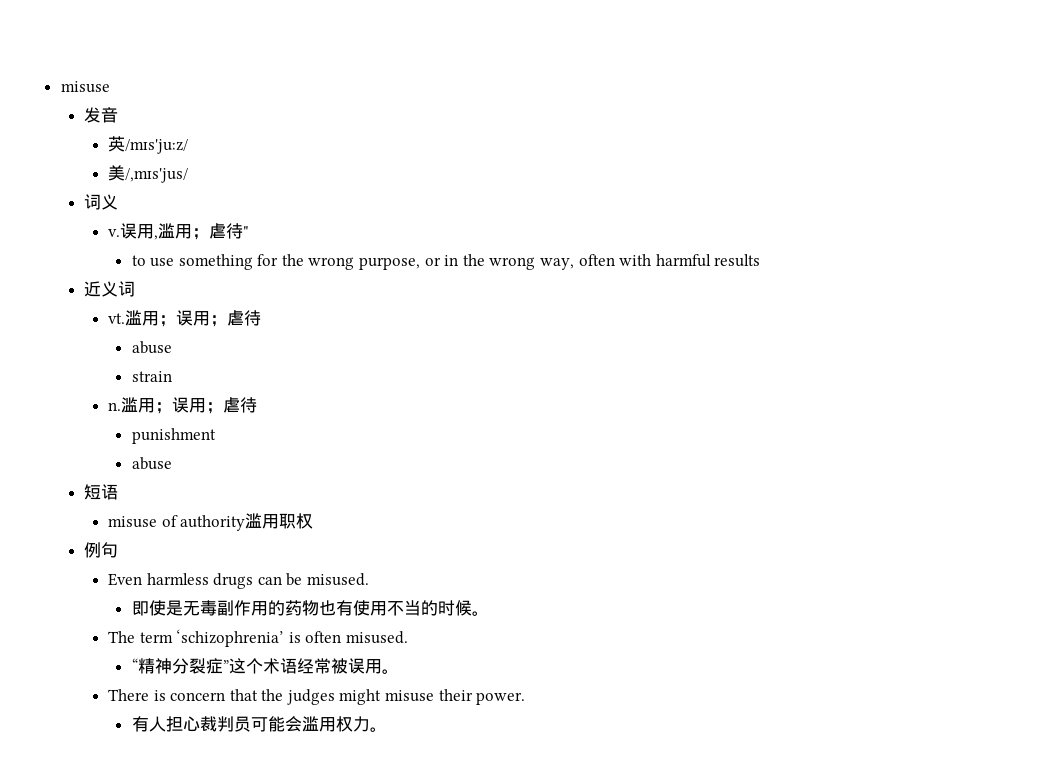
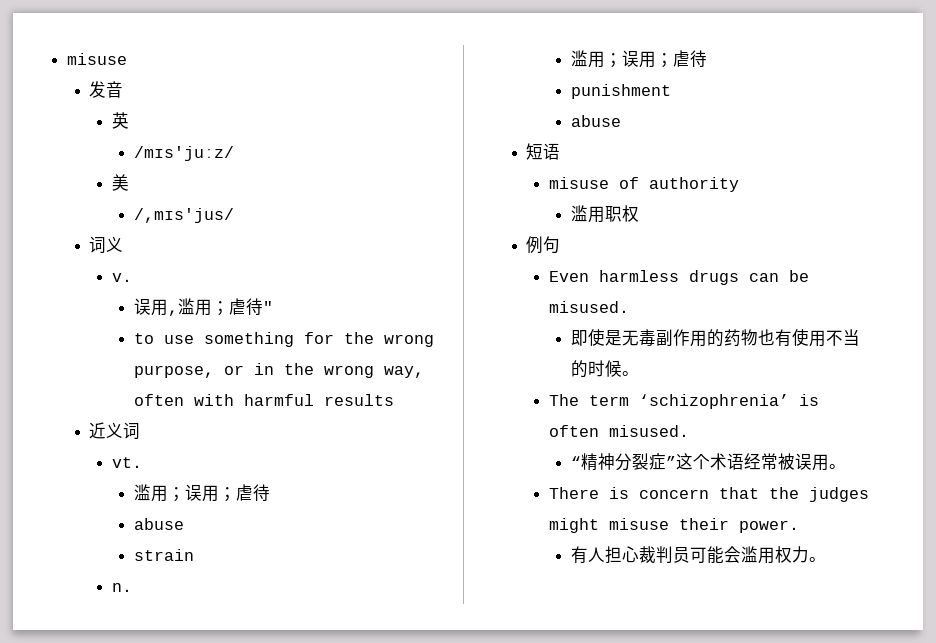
- 英/mɪs'juːz/
+ 英
+ /mɪs'juːz/
- 美/,mɪs'jus/
+ 美
+ /,mɪs'jus/
- v.误用,滥用；虐待"
+ v.
+ 误用,滥用；虐待"
- vt.滥用；误用；虐待
+ vt.
+ 滥用；误用；虐待
- n.滥用；误用；虐待
+ n.
+ 滥用；误用；虐待
- misuse of authority滥用职权
+ misuse of authority
+ 滥用职权

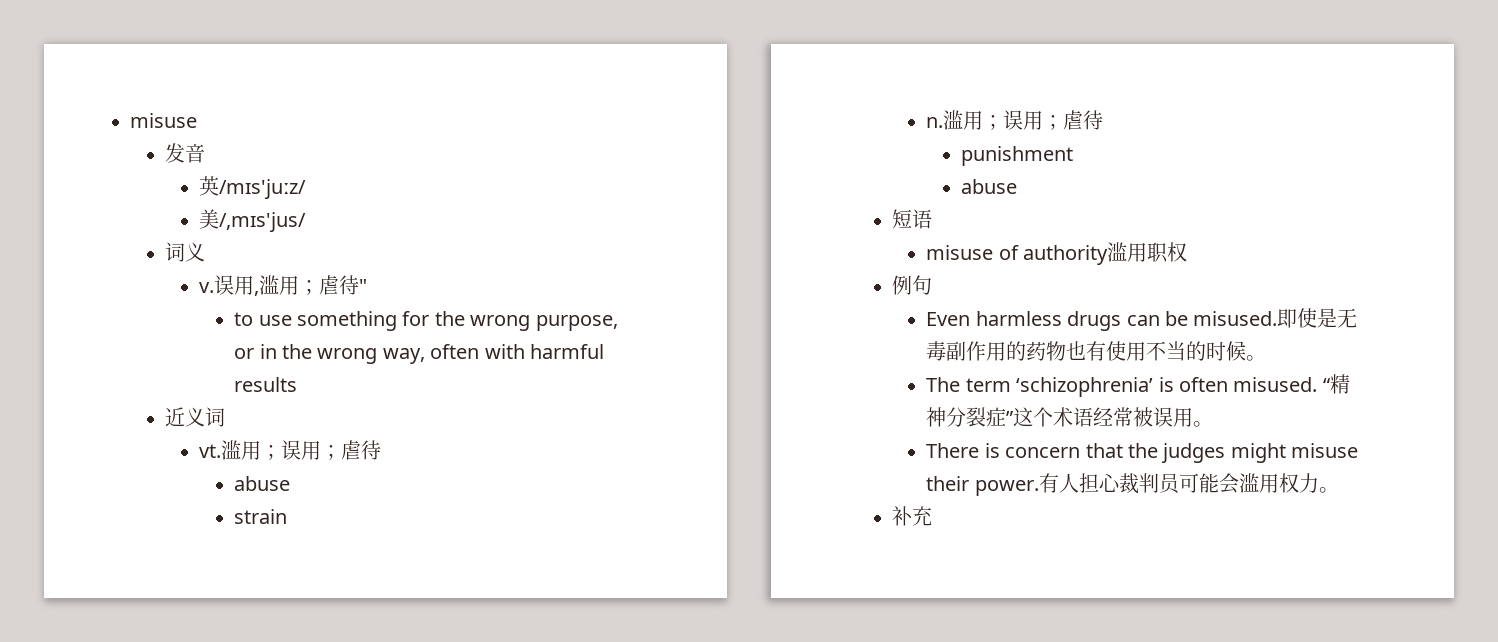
- 英
- /mɪs'juːz/
+ 英/mɪs'juːz/
- 美
- /,mɪs'jus/
+ 美/,mɪs'jus/
- v.
- 误用,滥用；虐待"
+ v.误用,滥用；虐待"
- vt.
- 滥用；误用；虐待
+ vt.滥用；误用；虐待
- n.
- 滥用；误用；虐待
+ n.滥用；误用；虐待
- misuse of authority
- 滥用职权
+ misuse of authority滥用职权
- Even harmless drugs can be misused.
- 即使是无毒副作用的药物也有使用不当的时候。
+ Even harmless drugs can be misused.即使是无毒副作用的药物也有使用不当的时候。
- The term ‘schizophrenia’ is often misused.
- “精神分裂症”这个术语经常被误用。
+ The term ‘schizophrenia’ is often misused. “精神分裂症”这个术语经常被误用。
- There is concern that the judges might misuse their power.
- 有人担心裁判员可能会滥用权力。
+ There is concern that the judges might misuse their power.有人担心裁判员可能会滥用权力。
+ 补充

